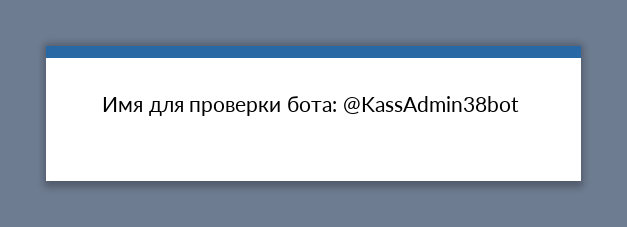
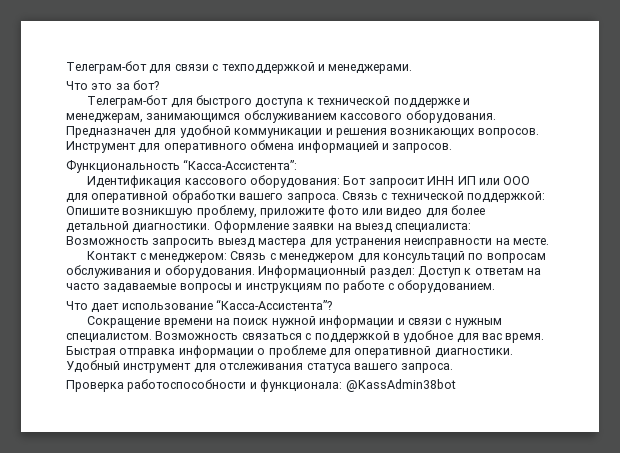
- Имя для проверки бота: @KassAdmin38bot
+ Телеграм-бот для связи с техподдержкой и менеджерами.
+ Что это за бот?
+ Телеграм-бот для быстрого доступа к технической поддержке и менеджерам, занимающимся обслуживанием кассового оборудования. Предназначен для удобной коммуникации и решения возникающих вопросов. Инструмент для оперативного обмена информацией и запросов.
+ Функциональность “Касса-Ассистента”:
+ Идентификация кассового оборудования: Бот запросит ИНН ИП или ООО для оперативной обработки вашего запроса. Связь с технической поддержкой: Опишите возникшую проблему, приложите фото или видео для более детальной диагностики. Оформление заявки на выезд специалиста: Возможность запросить выезд мастера для устранения неисправности на месте.
+ Контакт с менеджером: Связь с менеджером для консультаций по вопросам обслуживания и оборудования. Информационный раздел: Доступ к ответам на часто задаваемые вопросы и инструкциям по работе с оборудованием.
+ Что дает использование “Касса-Ассистента”?
+ Сокращение времени на поиск нужной информации и связи с нужным специалистом. Возможность связаться с поддержкой в удобное для вас время. Быстрая отправка информации о проблеме для оперативной диагностики. Удобный инструмент для отслеживания статуса вашего запроса.
+ Проверка работоспособности и функционала: @KassAdmin38bot

